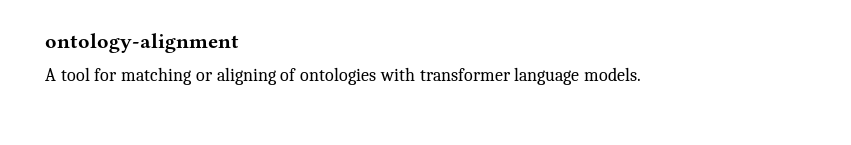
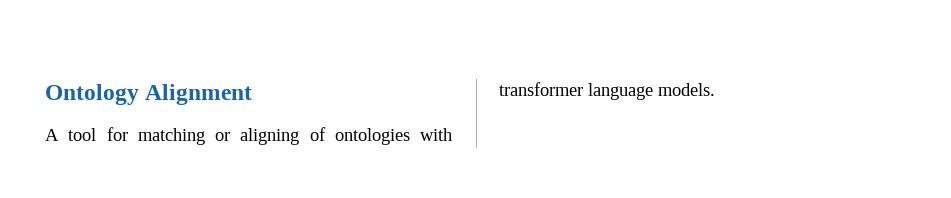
- ontology-alignment
+ Ontology Alignment

